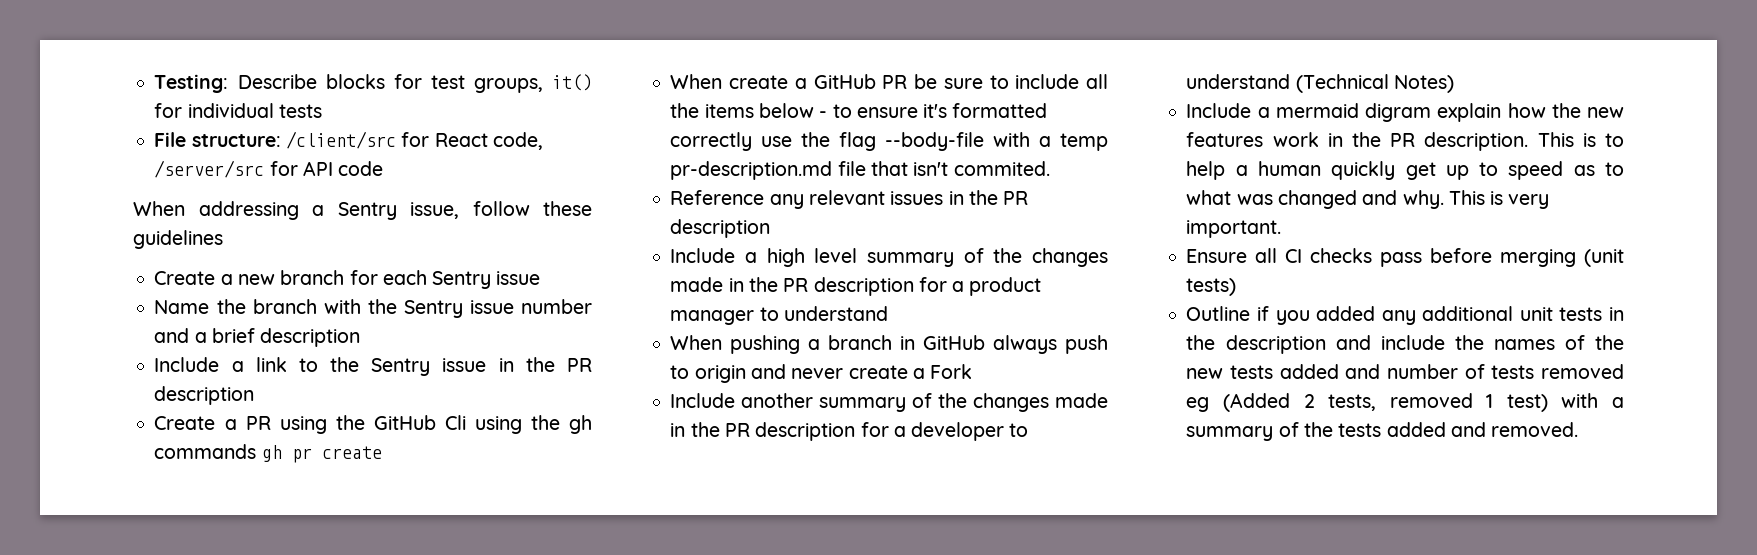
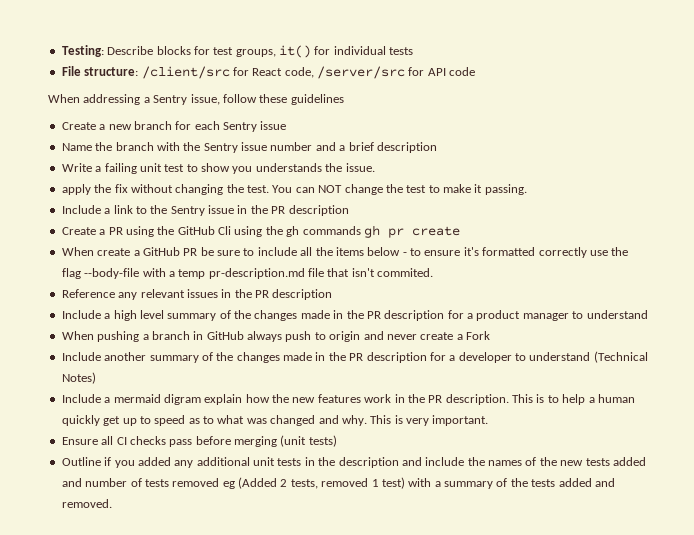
+ Write a failing unit test to show you understands the issue.
+ apply the fix without changing the test. You can NOT change the test to make it passing.

